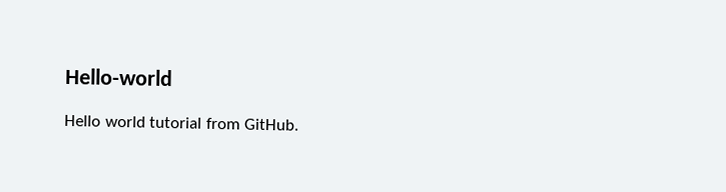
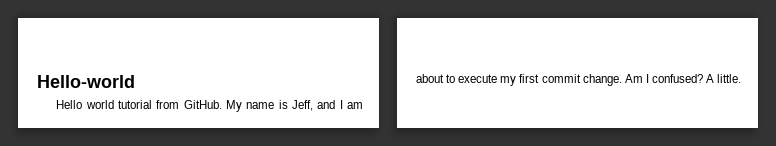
+ My name is Jeff, and I am about to execute my first commit change. Am I confused? A little.

